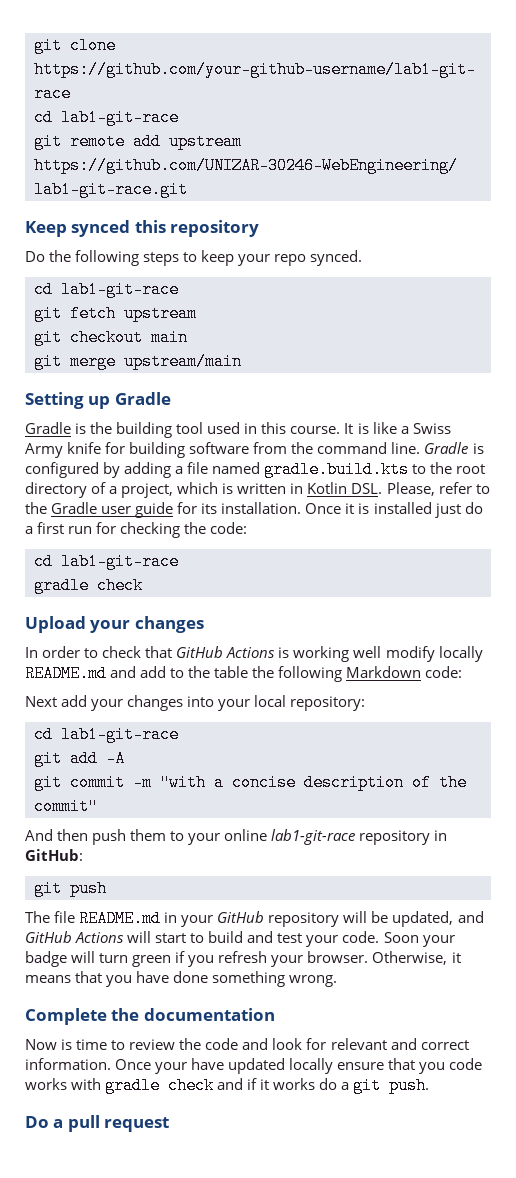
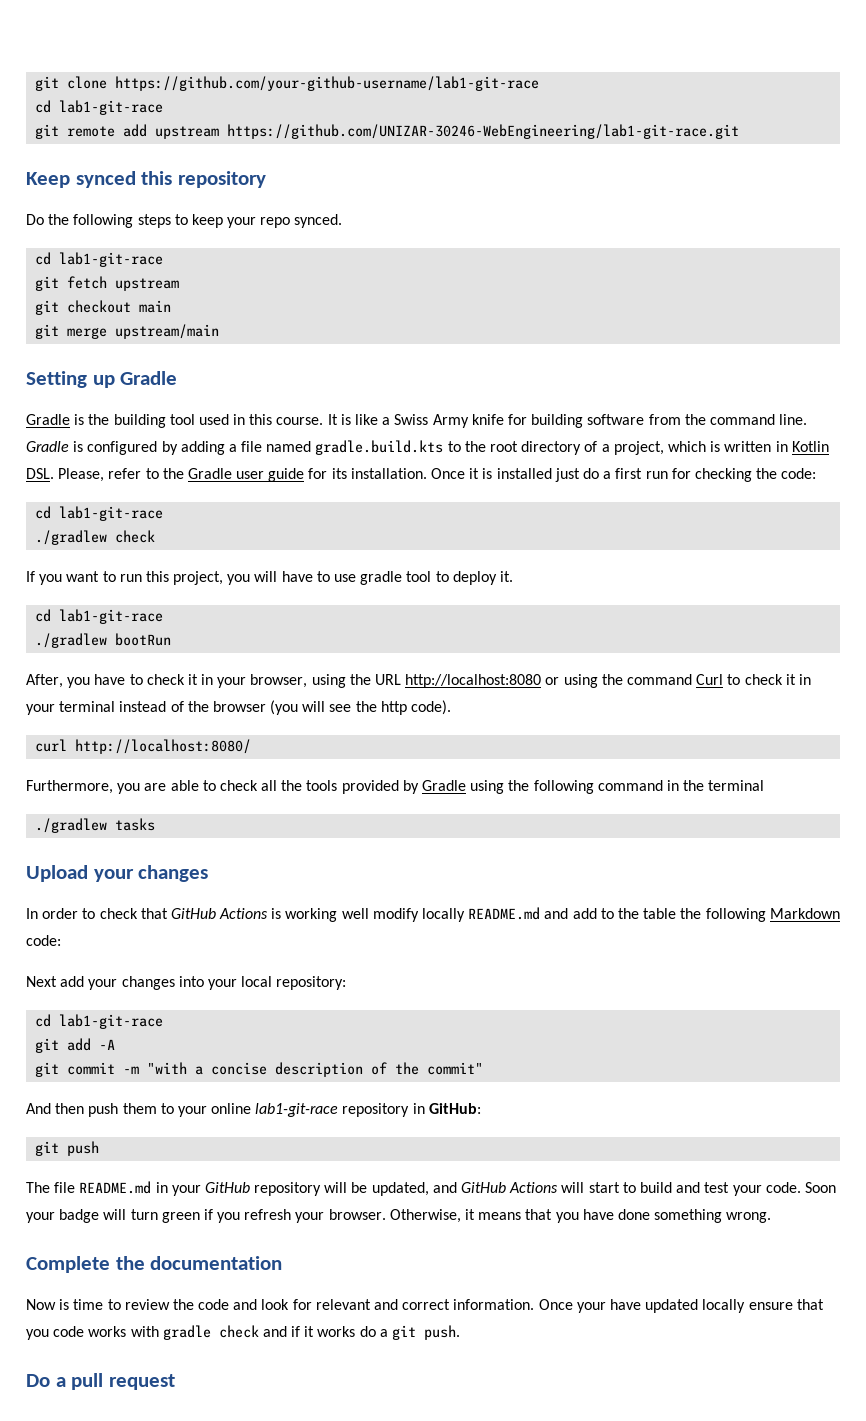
  Once it is installed just do a first run for checking the code:
  cd lab1-git-race
- gradle check
+ ./gradlew check
+ If you want to run this project, you will have to use gradle tool to deploy it.
+ cd lab1-git-race
+ ./gradlew bootRun
+ After, you have to check it in your browser, using the URL http://localhost:8080 or using the command Curl to check it in your terminal instead of the browser (you will see the http code).
+ curl http://localhost:8080/
+ Furthermore, you are able to check all the tools provided by Gradle using the following command in the terminal
+ ./gradlew tasks

